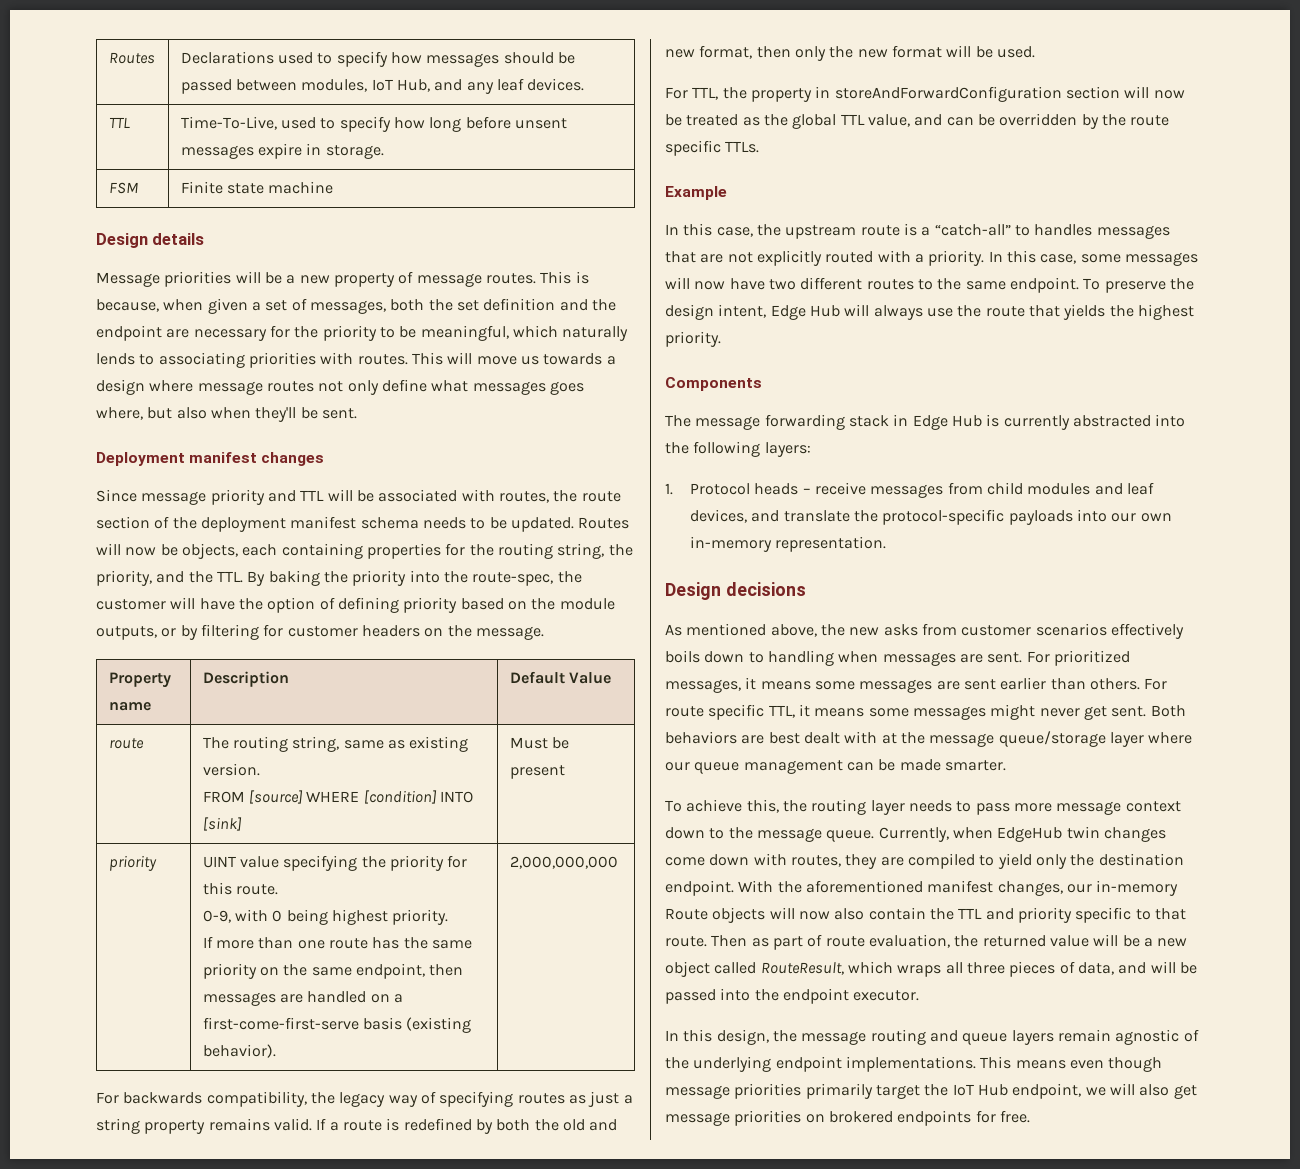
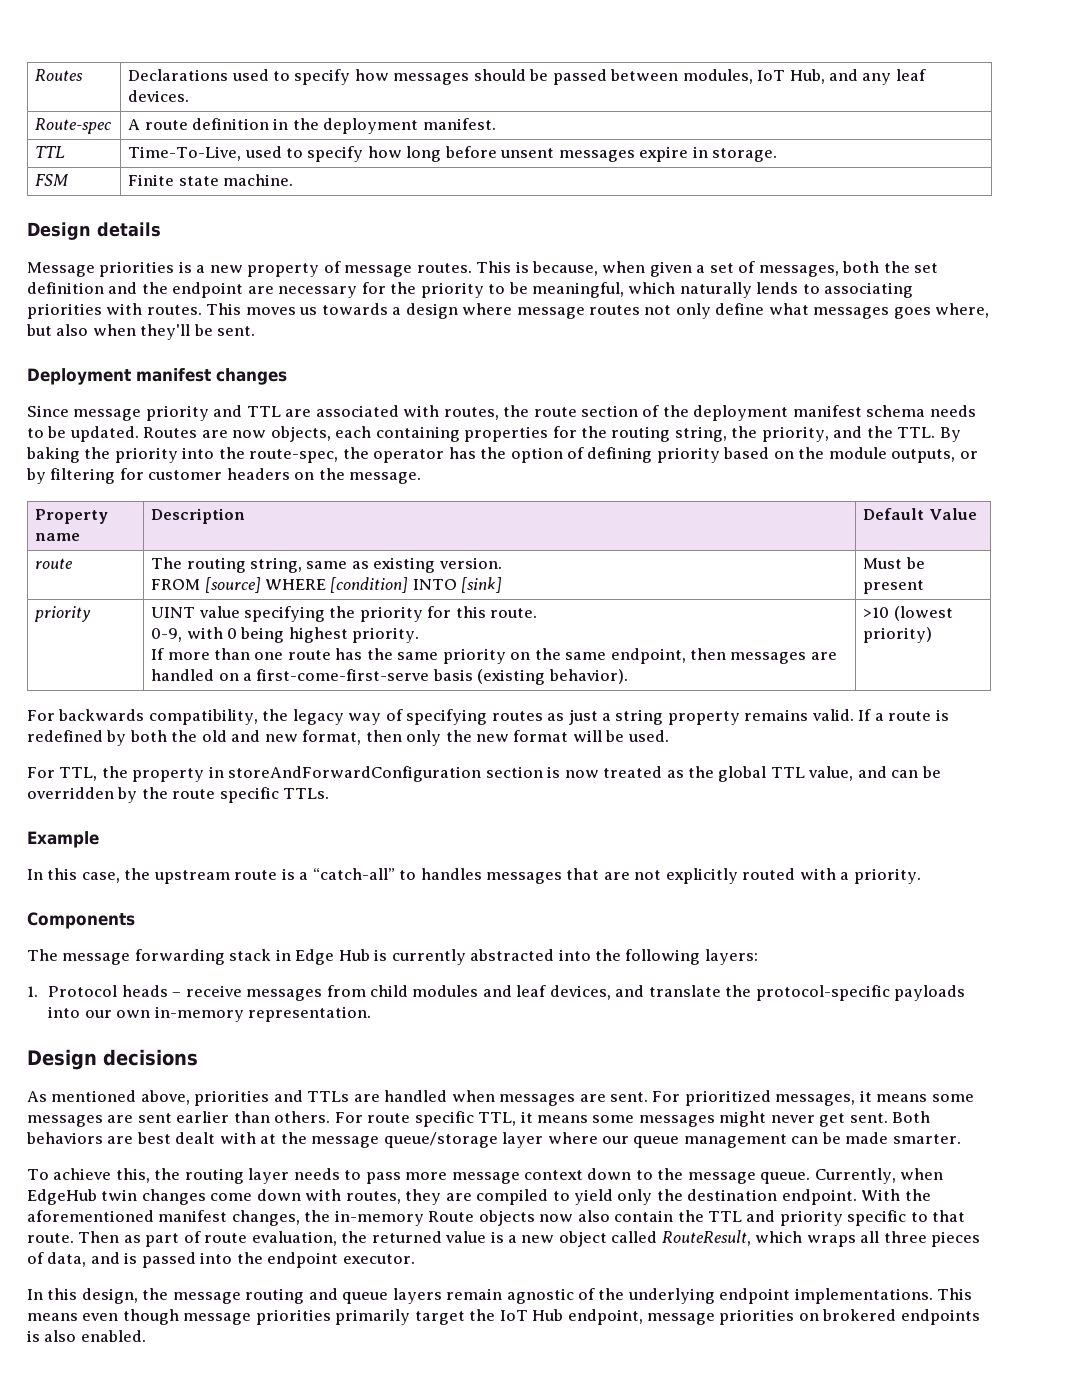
+ Route-spec | A route definition in the deployment manifest.
- FSM | Finite state machine
+ FSM | Finite state machine.
- Message priorities will be a new property of message routes.
+ Message priorities is a new property of message routes.
- This will move us towards a design where message routes not only define what messages goes where, but also when they'll be sent.
+ This moves us towards a design where message routes not only define what messages goes where, but also when they'll be sent.
- Since message priority and TTL will be associated with routes, the route section of the deployment manifest schema needs to be updated.
+ Since message priority and TTL are associated with routes, the route section of the deployment manifest schema needs to be updated.
- Routes will now be objects, each containing properties for the routing string, the priority, and the TTL. By baking the priority into the route-spec, the customer will have the option of defining priority based on the module outputs, or by filtering for customer headers on the message.
+ Routes are now objects, each containing properties for the routing string, the priority, and the TTL. By baking the priority into the route-spec, the operator has the option of defining priority based on the module outputs, or by filtering for customer headers on the message.
- 2,000,000,000
+ >10 (lowest priority)
- For TTL, the property in storeAndForwardConfiguration section will now be treated as the global TTL value, and can be overridden by the route specific TTLs.
+ For TTL, the property in storeAndForwardConfiguration section is now treated as the global TTL value, and can be overridden by the route specific TTLs.
- In this case, some messages will now have two different routes to the same endpoint. To preserve the design intent, Edge Hub will always use the route that yields the highest priority.
- As mentioned above, the new asks from customer scenarios effectively boils down to handling when messages are sent.
+ As mentioned above, priorities and TTLs are handled when messages are sent.
- With the aforementioned manifest changes, our in-memory Route objects will now also contain the TTL and priority specific to that route.
+ With the aforementioned manifest changes, the in-memory Route objects now also contain the TTL and priority specific to that route.
- Then as part of route evaluation, the returned value will be a new object called RouteResult, which wraps all three pieces of data, and will be passed into the endpoint executor.
+ Then as part of route evaluation, the returned value is a new object called RouteResult, which wraps all three pieces of data, and is passed into the endpoint executor.
- This means even though message priorities primarily target the IoT Hub endpoint, we will also get message priorities on brokered endpoints for free.
+ This means even though message priorities primarily target the IoT Hub endpoint, message priorities on brokered endpoints is also enabled.

